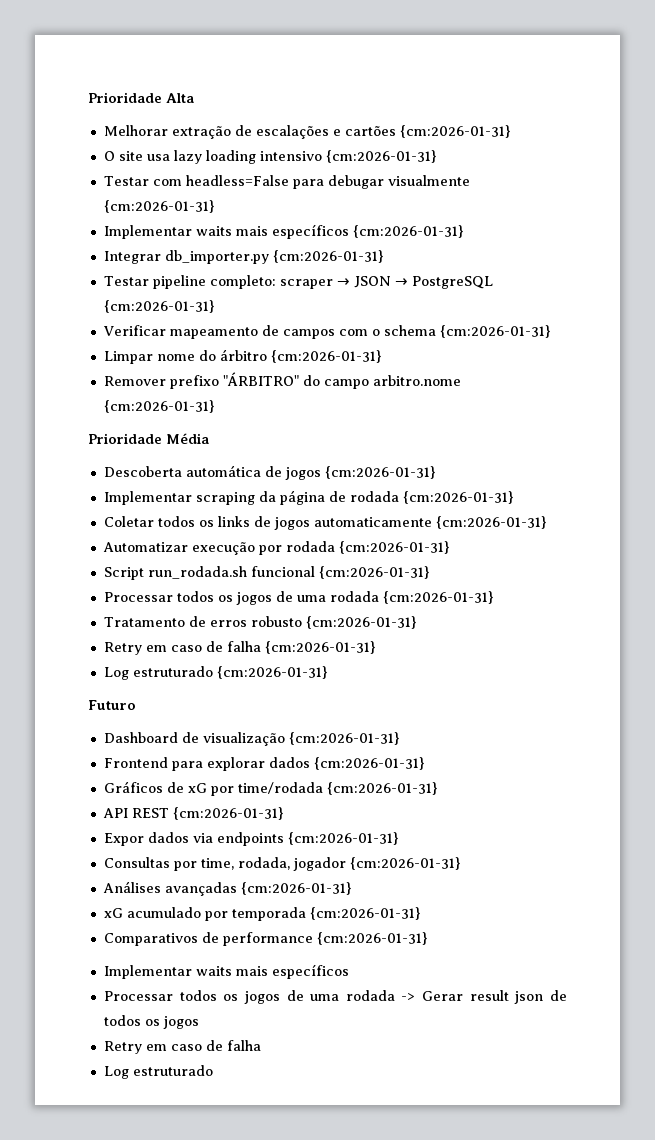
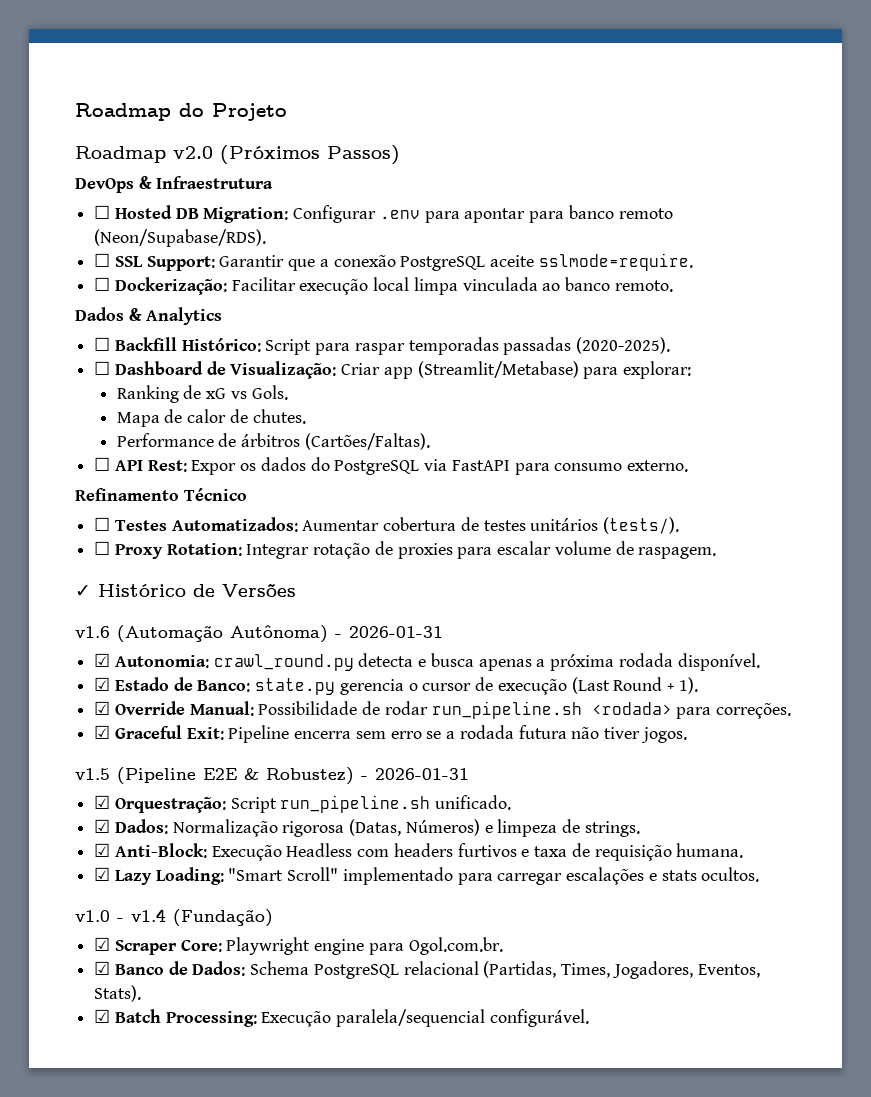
- Prioridade Alta
- Melhorar extração de escalações e cartões {cm:2026-01-31}
- O site usa lazy loading intensivo {cm:2026-01-31}
- Testar com headless=False para debugar visualmente {cm:2026-01-31}
- Implementar waits mais específicos {cm:2026-01-31}
- Integrar db_importer.py {cm:2026-01-31}
- Testar pipeline completo: scraper → JSON → PostgreSQL {cm:2026-01-31}
- Verificar mapeamento de campos com o schema {cm:2026-01-31}
- Limpar nome do árbitro {cm:2026-01-31}
- Remover prefixo "ÁRBITRO" do campo arbitro.nome {cm:2026-01-31}
- Prioridade Média
- Descoberta automática de jogos {cm:2026-01-31}
- Implementar scraping da página de rodada {cm:2026-01-31}
- Coletar todos os links de jogos automaticamente {cm:2026-01-31}
- Automatizar execução por rodada {cm:2026-01-31}
- Script run_rodada.sh funcional {cm:2026-01-31}
- Processar todos os jogos de uma rodada {cm:2026-01-31}
- Tratamento de erros robusto {cm:2026-01-31}
- Retry em caso de falha {cm:2026-01-31}
- Log estruturado {cm:2026-01-31}
- Futuro
- Dashboard de visualização {cm:2026-01-31}
- Frontend para explorar dados {cm:2026-01-31}
- Gráficos de xG por time/rodada {cm:2026-01-31}
- API REST {cm:2026-01-31}
- Expor dados via endpoints {cm:2026-01-31}
- Consultas por time, rodada, jogador {cm:2026-01-31}
- Análises avançadas {cm:2026-01-31}
- xG acumulado por temporada {cm:2026-01-31}
- Comparativos de performance {cm:2026-01-31}
- Implementar waits mais específicos
- Processar todos os jogos de uma rodada -> Gerar result json de todos os jogos
- Retry em caso de falha
- Log estruturado
+ Roadmap do Projeto
+ Roadmap v2.0 (Próximos Passos)
+ DevOps & Infraestrutura
+ ☐ Hosted DB Migration: Configurar .env para apontar para banco remoto (Neon/Supabase/RDS).
+ ☐ SSL Support: Garantir que a conexão PostgreSQL aceite sslmode=require.
+ ☐ Dockerização: Facilitar execução local limpa vinculada ao banco remoto.
+ Dados & Analytics
+ ☐ Backfill Histórico: Script para raspar temporadas passadas (2020-2025).
+ ☐ Dashboard de Visualização: Criar app (Streamlit/Metabase) para explorar:
+ Ranking de xG vs Gols.
+ Mapa de calor de chutes.
+ Performance de árbitros (Cartões/Faltas).
+ ☐ API Rest: Expor os dados do PostgreSQL via FastAPI para consumo externo.
+ Refinamento Técnico
+ ☐ Testes Automatizados: Aumentar cobertura de testes unitários (tests/).
+ ☐ Proxy Rotation: Integrar rotação de proxies para escalar volume de raspagem.
+ ✓ Histórico de Versões
+ v1.6 (Automação Autônoma) - 2026-01-31
+ ☑ Autonomia: crawl_round.py detecta e busca apenas a próxima rodada disponível.
+ ☑ Estado de Banco: state.py gerencia o cursor de execução (Last Round + 1).
+ ☑ Override Manual: Possibilidade de rodar run_pipeline.sh <rodada> para correções.
+ ☑ Graceful Exit: Pipeline encerra sem erro se a rodada futura não tiver jogos.
+ v1.5 (Pipeline E2E & Robustez) - 2026-01-31
+ ☑ Orquestração: Script run_pipeline.sh unificado.
+ ☑ Dados: Normalização rigorosa (Datas, Números) e limpeza de strings.
+ ☑ Anti-Block: Execução Headless com headers furtivos e taxa de requisição humana.
+ ☑ Lazy Loading: "Smart Scroll" implementado para carregar escalações e stats ocultos.
+ v1.0 - v1.4 (Fundação)
+ ☑ Scraper Core: Playwright engine para Ogol.com.br.
+ ☑ Banco de Dados: Schema PostgreSQL relacional (Partidas, Times, Jogadores, Eventos, Stats).
+ ☑ Batch Processing: Execução paralela/sequencial configurável.

